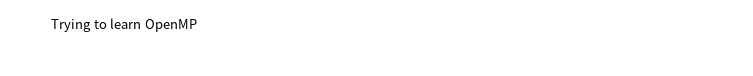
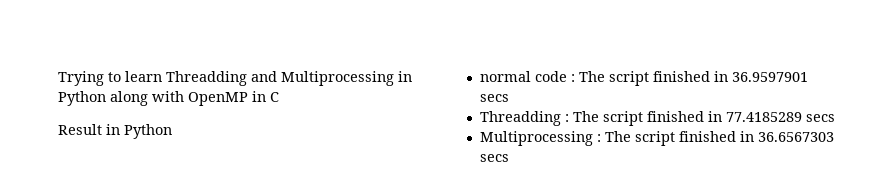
- Trying to learn OpenMP
+ Trying to learn Threadding and Multiprocessing in Python along with OpenMP in C
+ Result in Python
+ normal code : The script finished in 36.9597901 secs
+ Threadding : The script finished in 77.4185289 secs
+ Multiprocessing : The script finished in 36.6567303 secs

